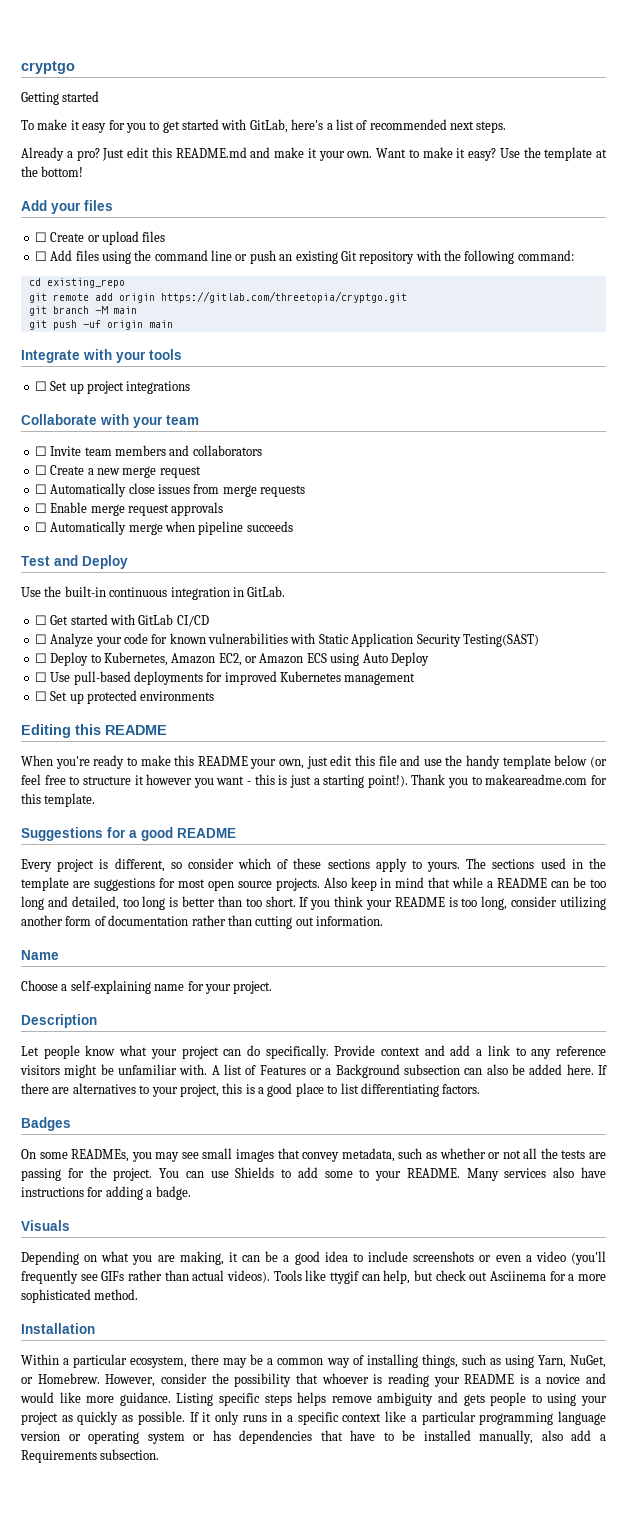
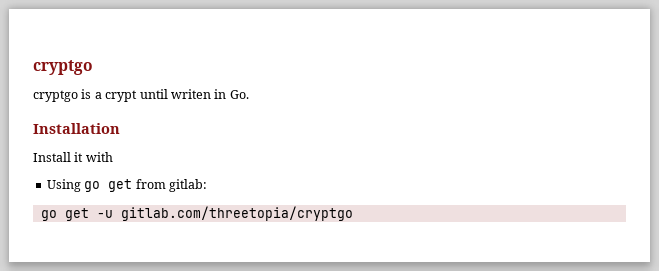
- Getting started
- To make it easy for you to get started with GitLab, here's a list of recommended next steps.
- Already a pro? Just edit this README.md and make it your own. Want to make it easy? Use the template at the bottom!
- Add your files
- ☐ Create or upload files
- ☐ Add files using the command line or push an existing Git repository with the following command:
- cd existing_repo
- git remote add origin https://gitlab.com/threetopia/cryptgo.git
- git branch -M main
- git push -uf origin main
- Integrate with your tools
- ☐ Set up project integrations
- Collaborate with your team
- ☐ Invite team members and collaborators
- ☐ Create a new merge request
- ☐ Automatically close issues from merge requests
- ☐ Enable merge request approvals
- ☐ Automatically merge when pipeline succeeds
- Test and Deploy
- Use the built-in continuous integration in GitLab.
- ☐ Get started with GitLab CI/CD
- ☐ Analyze your code for known vulnerabilities with Static Application Security Testing(SAST)
- ☐ Deploy to Kubernetes, Amazon EC2, or Amazon ECS using Auto Deploy
- ☐ Use pull-based deployments for improved Kubernetes management
- ☐ Set up protected environments
- Editing this README
- When you're ready to make this README your own, just edit this file and use the handy template below (or feel free to structure it however you want - this is just a starting point!). Thank you to makeareadme.com for this template.
- Suggestions for a good README
- Every project is different, so consider which of these sections apply to yours. The sections used in the template are suggestions for most open source projects. Also keep in mind that while a README can be too long and detailed, too long is better than too short. If you think your README is too long, consider utilizing another form of documentation rather than cutting out information.
- Name
- Choose a self-explaining name for your project.
- Description
- Let people know what your project can do specifically. Provide context and add a link to any reference visitors might be unfamiliar with. A list of Features or a Background subsection can also be added here. If there are alternatives to your project, this is a good place to list differentiating factors.
- Badges
- On some READMEs, you may see small images that convey metadata, such as whether or not all the tests are passing for the project. You can use Shields to add some to your README. Many services also have instructions for adding a badge.
- Visuals
- Depending on what you are making, it can be a good idea to include screenshots or even a video (you'll frequently see GIFs rather than actual videos). Tools like ttygif can help, but check out Asciinema for a more sophisticated method.
+ cryptgo is a crypt until writen in Go.
  Installation
- Within a particular ecosystem, there may be a common way of installing things, such as using Yarn, NuGet, or Homebrew. However, consider the possibility that whoever is reading your README is a novice and would like more guidance. Listing specific steps helps remove ambiguity and gets people to using your project as quickly as possible. If it only runs in a specific context like a particular programming language version or operating system or has dependencies that have to be installed manually, also add a Requirements subsection.
+ Install it with
+ Using go get from gitlab:
+ go get -u gitlab.com/threetopia/cryptgo

